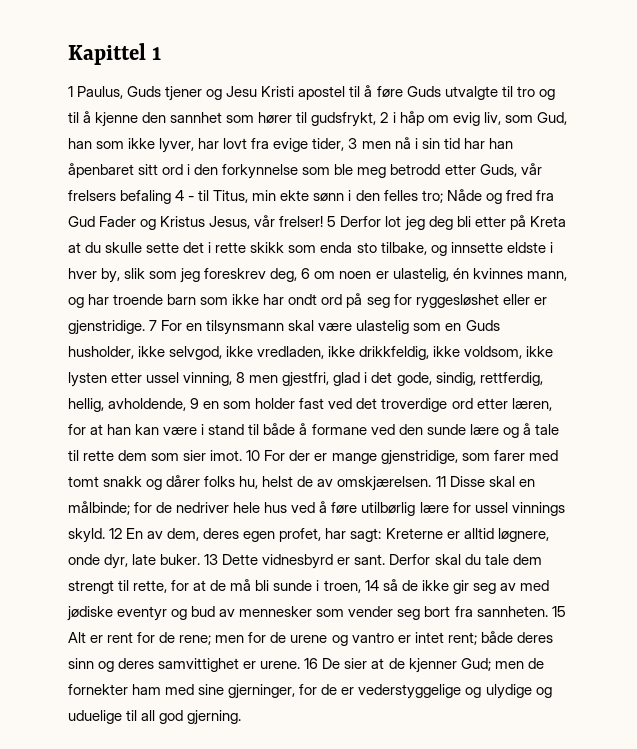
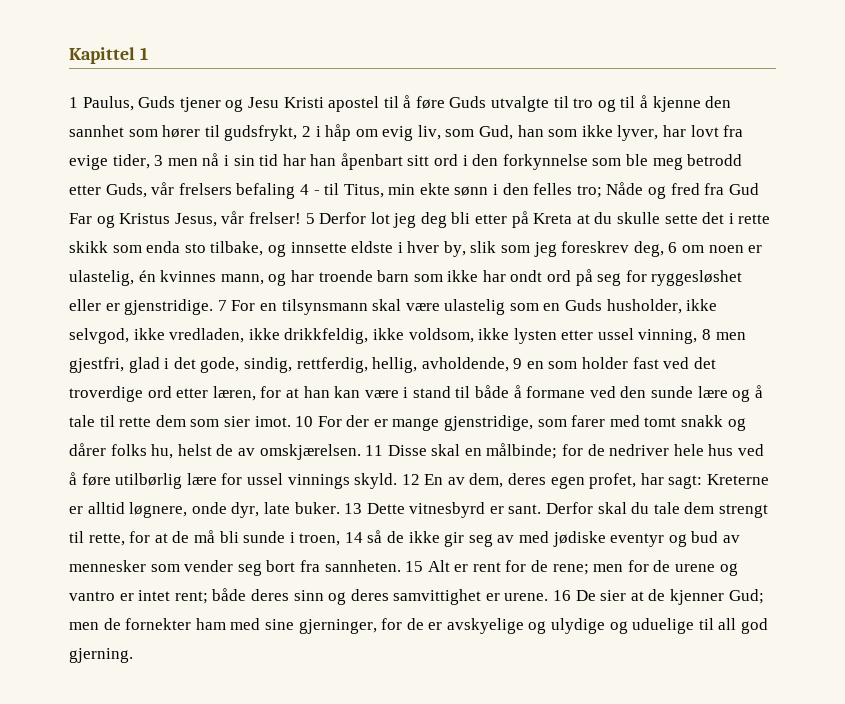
- 1 Paulus, Guds tjener og Jesu Kristi apostel til å føre Guds utvalgte til tro og til å kjenne den sannhet som hører til gudsfrykt, 2 i håp om evig liv, som Gud, han som ikke lyver, har lovt fra evige tider, 3 men nå i sin tid har han åpenbaret sitt ord i den forkynnelse som ble meg betrodd etter Guds, vår frelsers befaling 4 - til Titus, min ekte sønn i den felles tro;
+ 1 Paulus, Guds tjener og Jesu Kristi apostel til å føre Guds utvalgte til tro og til å kjenne den sannhet som hører til gudsfrykt, 2 i håp om evig liv, som Gud, han som ikke lyver, har lovt fra evige tider, 3 men nå i sin tid har han åpenbart sitt ord i den forkynnelse som ble meg betrodd etter Guds, vår frelsers befaling 4 - til Titus, min ekte sønn i den felles tro;
- Nåde og fred fra Gud Fader og Kristus Jesus, vår frelser!
+ Nåde og fred fra Gud Far og Kristus Jesus, vår frelser!
- 13 Dette vidnesbyrd er sant.
+ 13 Dette vitnesbyrd er sant.
- 16 De sier at de kjenner Gud; men de fornekter ham med sine gjerninger, for de er vederstyggelige og ulydige og uduelige til all god gjerning.
+ 16 De sier at de kjenner Gud; men de fornekter ham med sine gjerninger, for de er avskyelige og ulydige og uduelige til all god gjerning.

